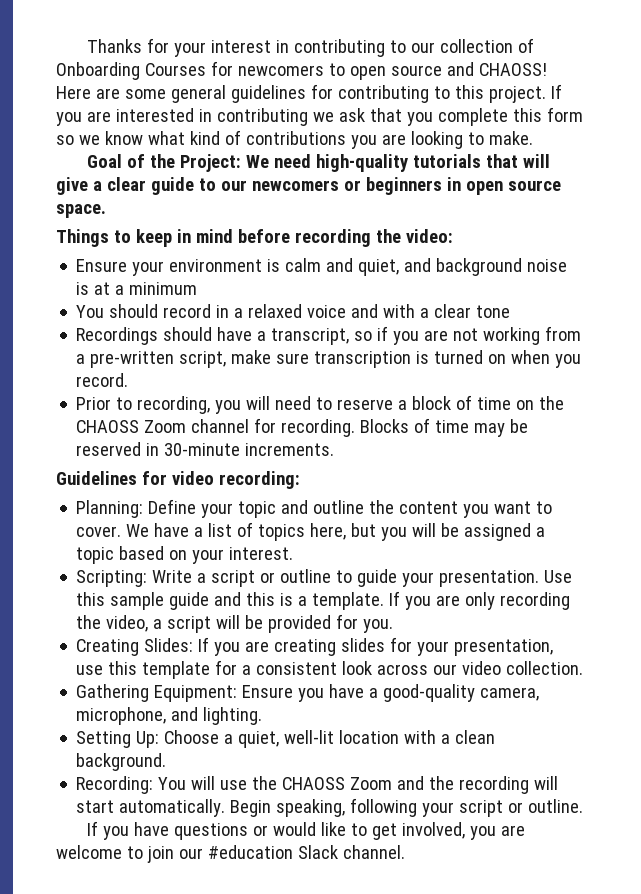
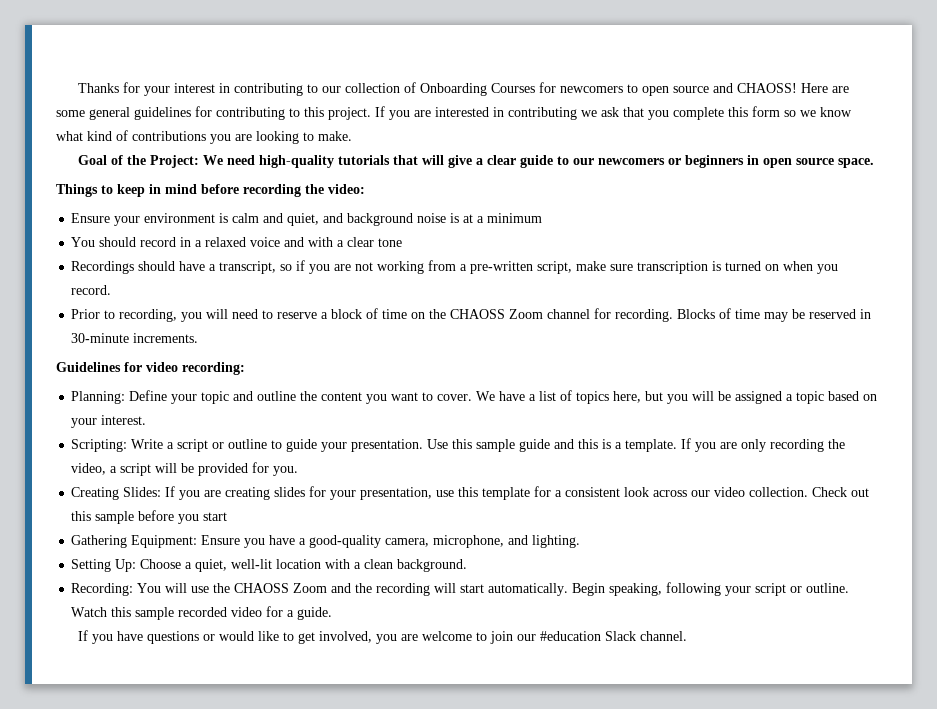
+ Check out this sample before you start
+ Watch this sample recorded video for a guide.

